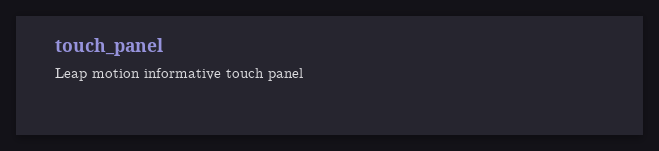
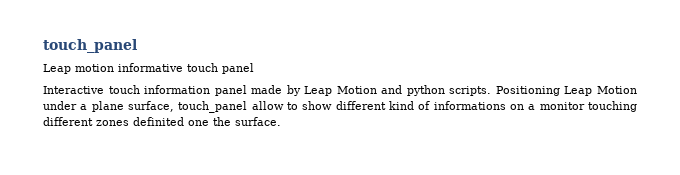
+ Interactive touch information panel made by Leap Motion and python scripts. Positioning Leap Motion under a plane surface, touch_panel allow to show different kind of informations on a monitor touching different zones definited one the surface.

